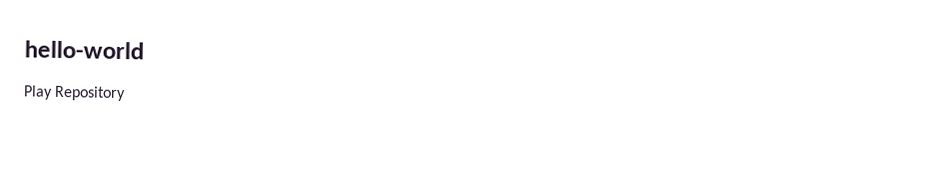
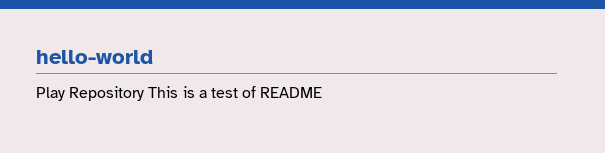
- Play Repository
+ Play Repository This is a test of README

